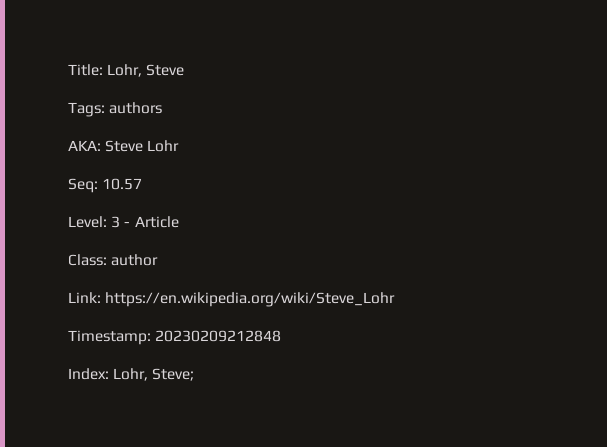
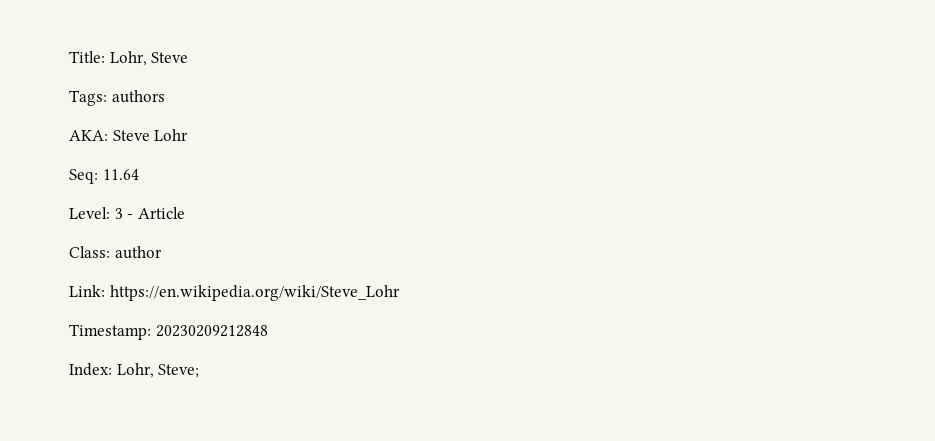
- Seq: 10.57
+ Seq: 11.64

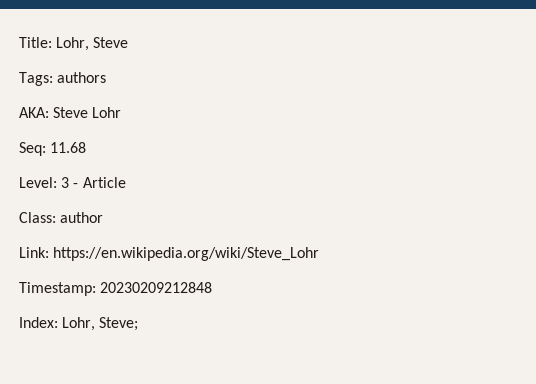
- Seq: 11.64
+ Seq: 11.68

